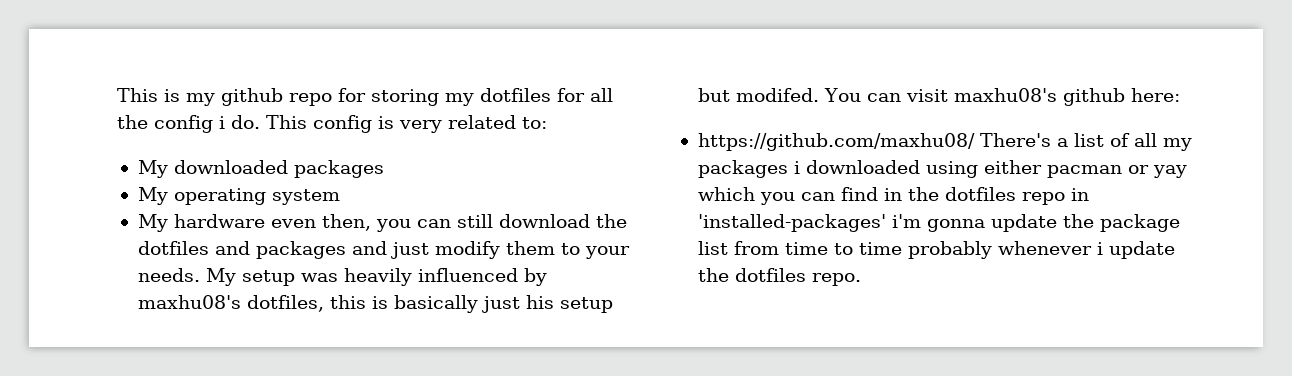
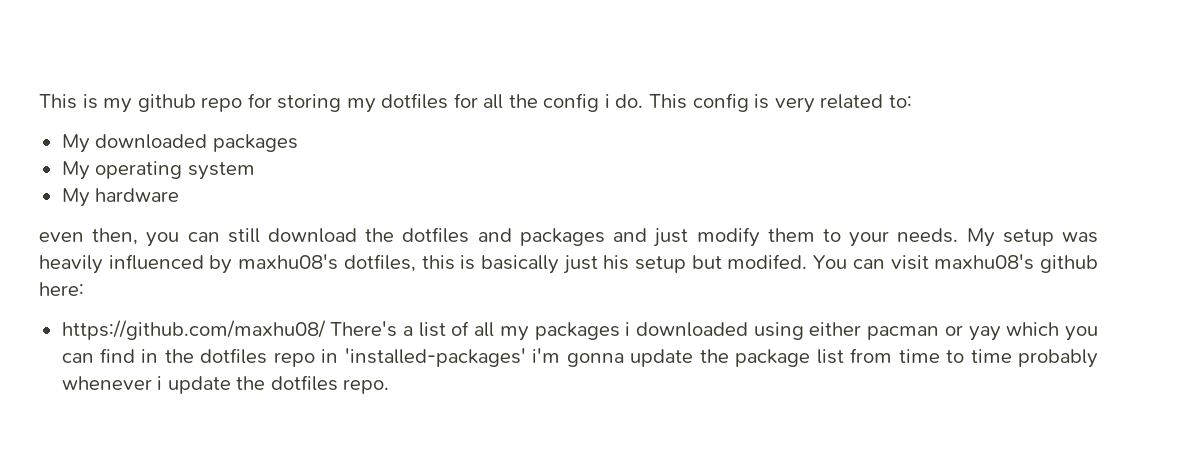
- My hardware even then, you can still download the dotfiles and packages and just modify them to your needs.
+ My hardware
+ even then, you can still download the dotfiles and packages and just modify them to your needs.

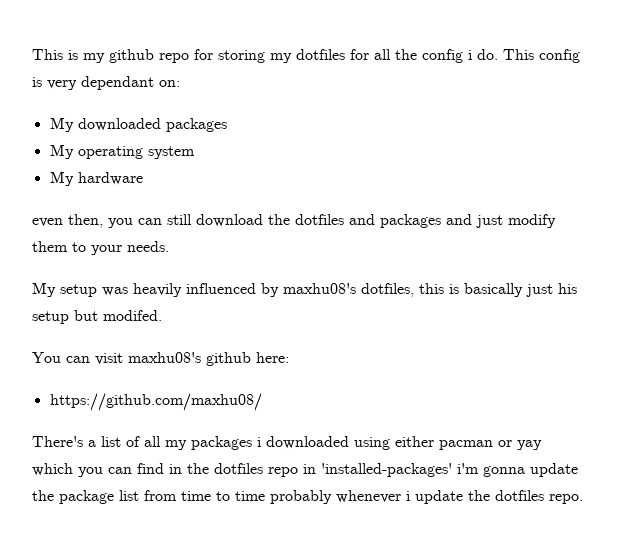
- This config is very related to:
+ This config is very dependant on:
- even then, you can still download the dotfiles and packages and just modify them to your needs. My setup was heavily influenced by maxhu08's dotfiles, this is basically just his setup but modifed. You can visit maxhu08's github here:
+ even then, you can still download the dotfiles and packages and just modify them to your needs.
+ My setup was heavily influenced by maxhu08's dotfiles, this is basically just his setup but modifed.
+ You can visit maxhu08's github here:
- https://github.com/maxhu08/ There's a list of all my packages i downloaded using either pacman or yay which you can find in the dotfiles repo in 'installed-packages' i'm gonna update the package list from time to time probably whenever i update the dotfiles repo.
+ https://github.com/maxhu08/
+ There's a list of all my packages i downloaded using either pacman or yay which you can find in the dotfiles repo in 'installed-packages' i'm gonna update the package list from time to time probably whenever i update the dotfiles repo.

